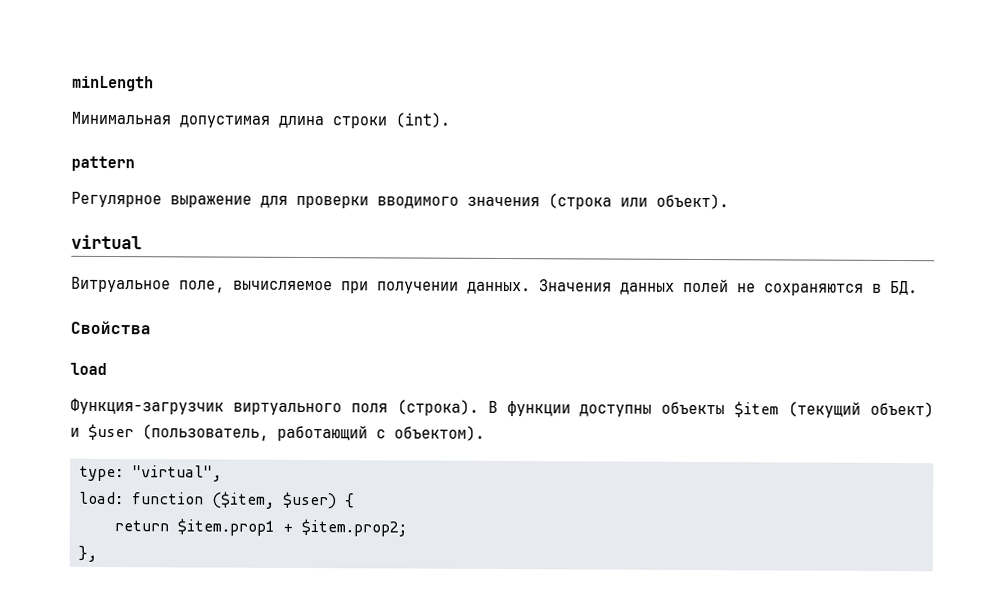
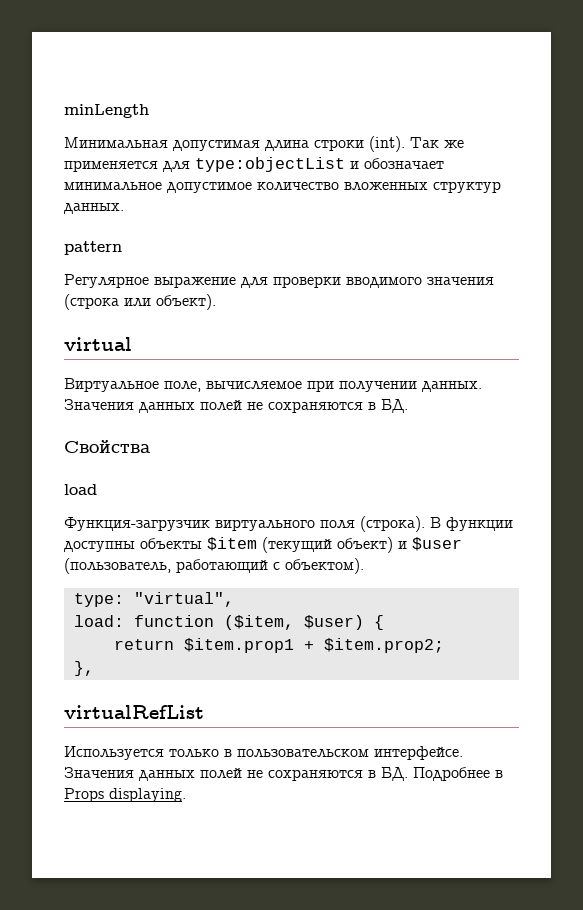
+ Так же применяется для type:objectList и обозначает минимальное допустимое количество вложенных структур данных.
- Витруальное поле, вычисляемое при получении данных.
+ Виртуальное поле, вычисляемое при получении данных.
+ virtualRefList
+ Используется только в пользовательском интерфейсе. Значения данных полей не сохраняются в БД. Подробнее в Props displaying.

